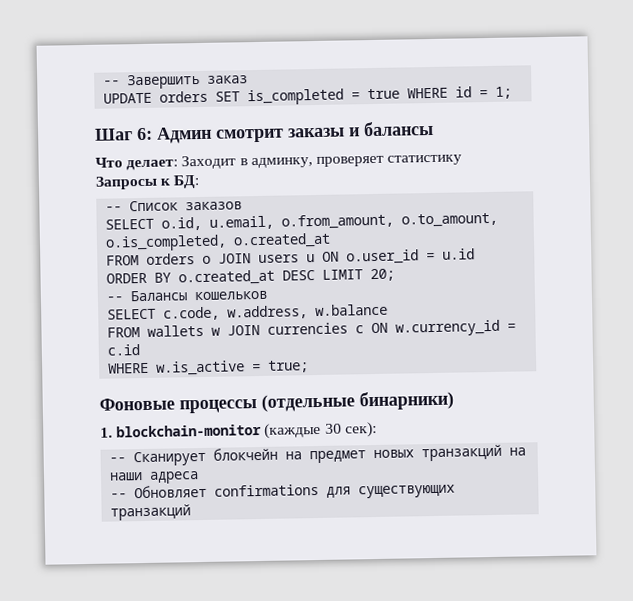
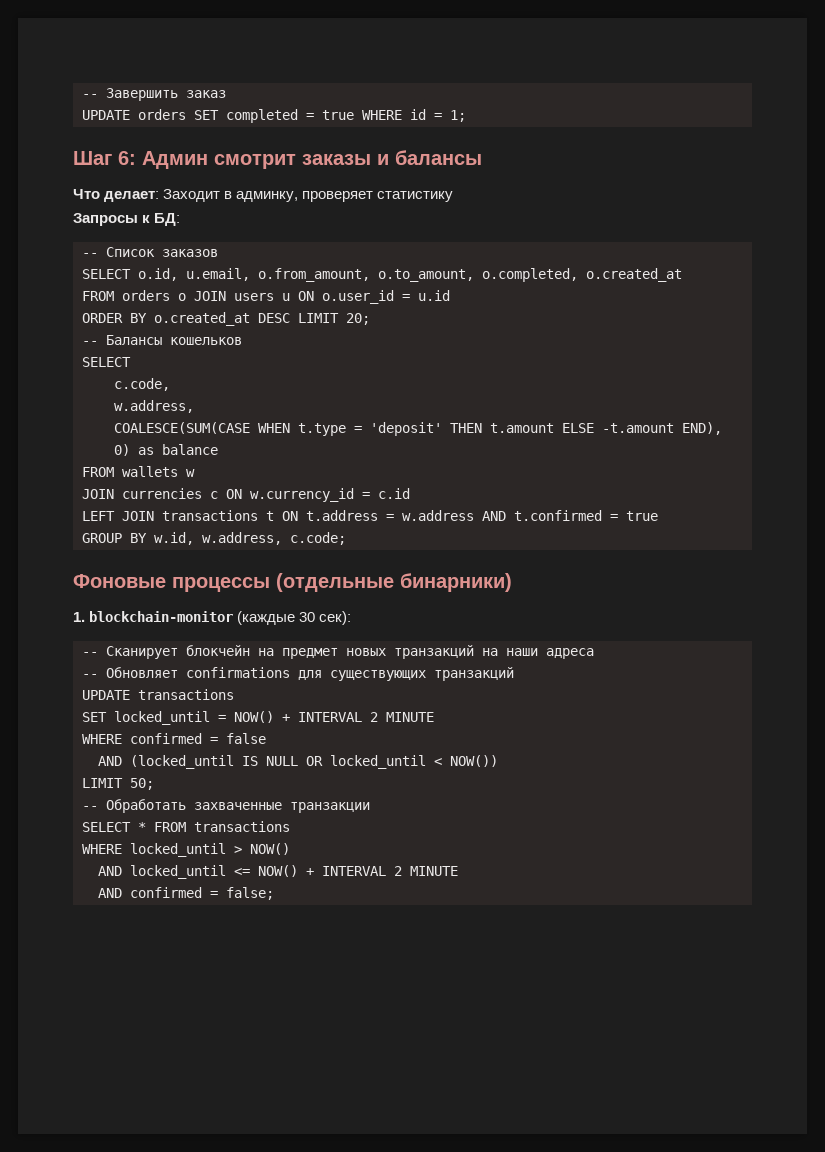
- UPDATE orders SET is_completed = true WHERE id = 1;
+ UPDATE orders SET completed = true WHERE id = 1;
- SELECT o.id, u.email, o.from_amount, o.to_amount, o.is_completed, o.created_at
+ SELECT o.id, u.email, o.from_amount, o.to_amount, o.completed, o.created_at
  -- Балансы кошельков
- SELECT c.code, w.address, w.balance
+ SELECT
+ c.code,
+ w.address,
+ COALESCE(SUM(CASE WHEN t.type = 'deposit' THEN t.amount ELSE -t.amount END), 0) as balance
- FROM wallets w JOIN currencies c ON w.currency_id = c.id
+ FROM wallets w
+ JOIN currencies c ON w.currency_id = c.id
- WHERE w.is_active = true;
+ LEFT JOIN transactions t ON t.address = w.address AND t.confirmed = true
+ GROUP BY w.id, w.address, c.code;
+ UPDATE transactions
+ SET locked_until = NOW() + INTERVAL 2 MINUTE
+ WHERE confirmed = false
+ AND (locked_until IS NULL OR locked_until < NOW())
+ LIMIT 50;
+ -- Обработать захваченные транзакции
+ SELECT * FROM transactions
+ WHERE locked_until > NOW()
+ AND locked_until <= NOW() + INTERVAL 2 MINUTE
+ AND confirmed = false;

